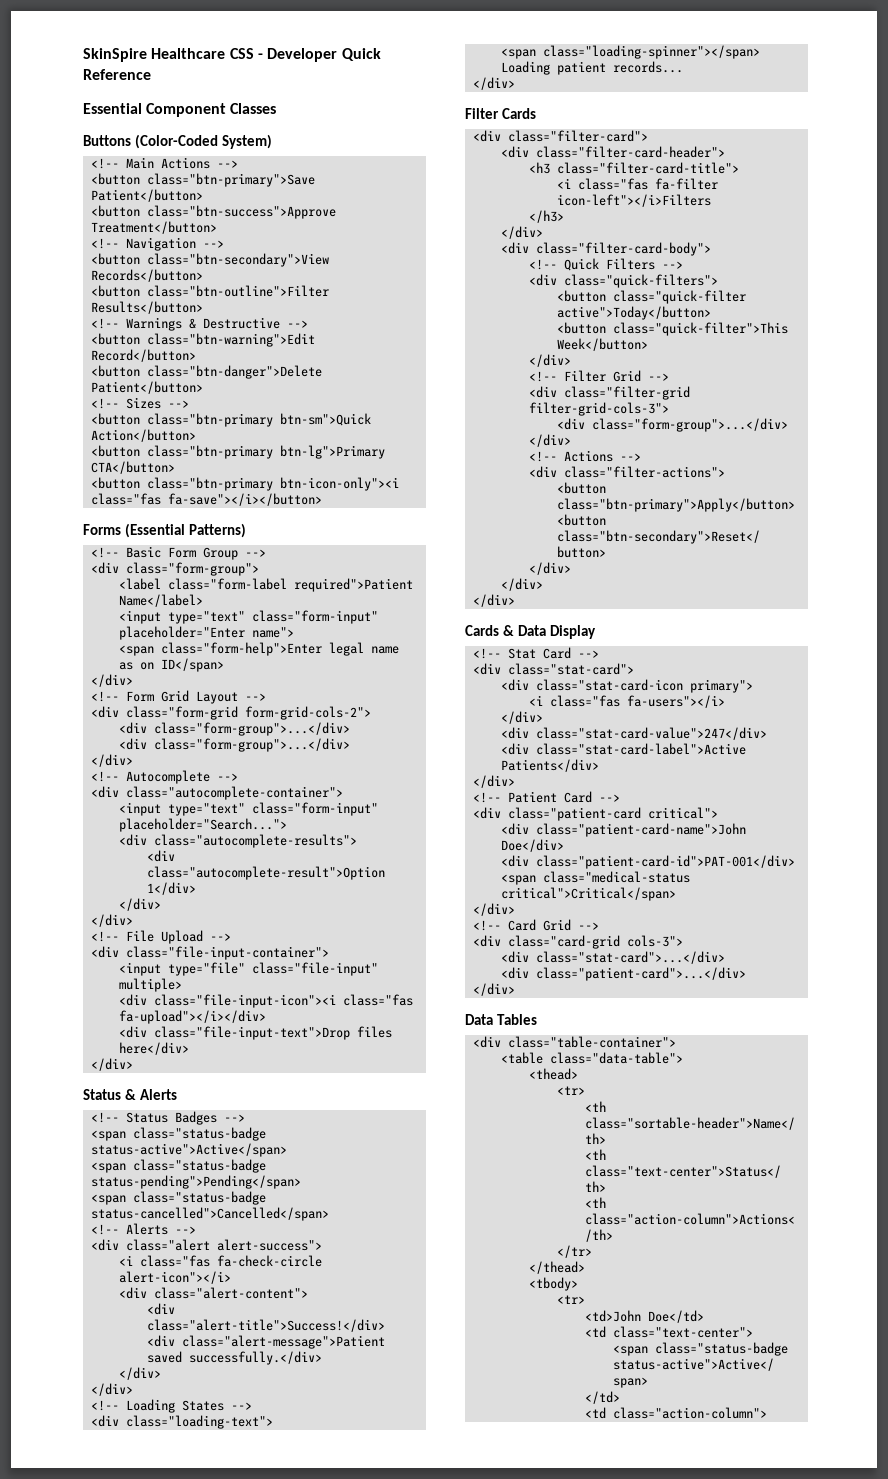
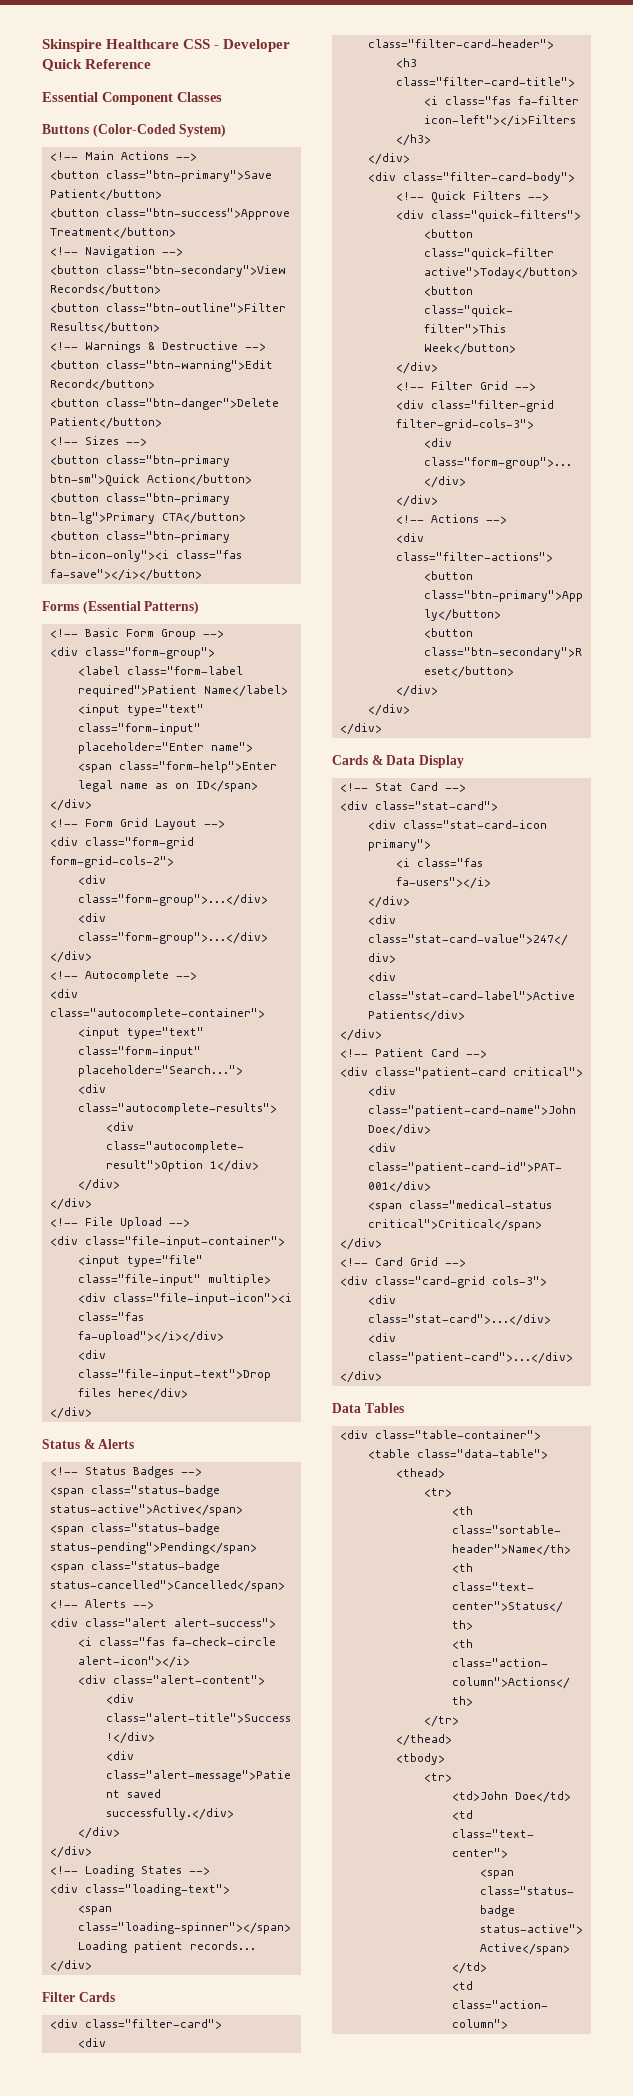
- SkinSpire Healthcare CSS - Developer Quick Reference
+ Skinspire Healthcare CSS - Developer Quick Reference

